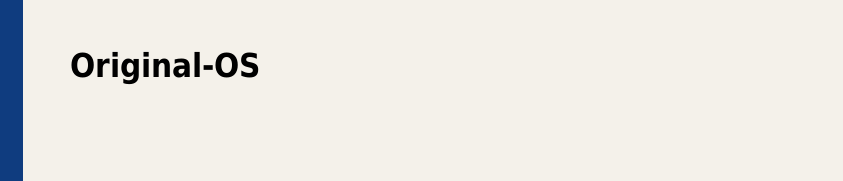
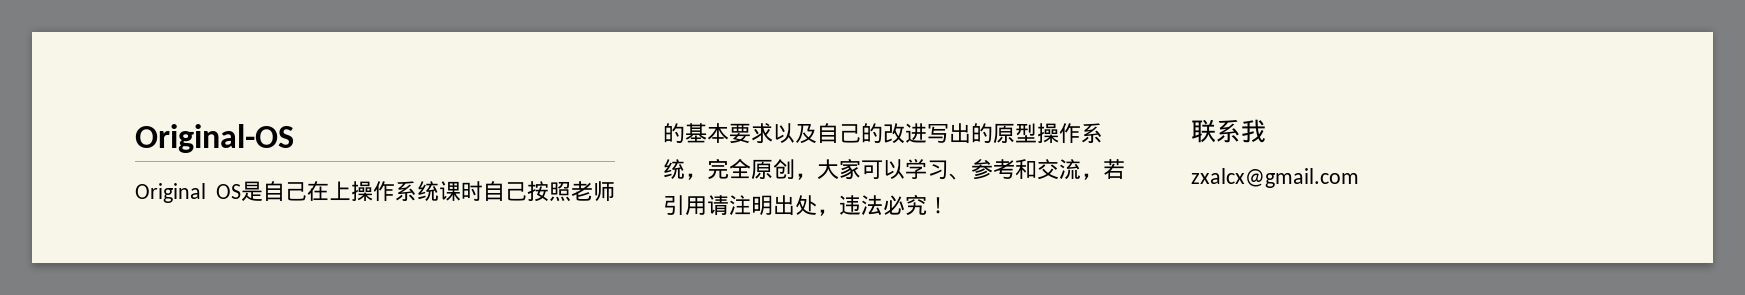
+ Original OS是自己在上操作系统课时自己按照老师的基本要求以及自己的改进写出的原型操作系统，完全原创，大家可以学习、参考和交流，若引用请注明出处，违法必究！
+ 联系我
+ zxalcx@gmail.com

